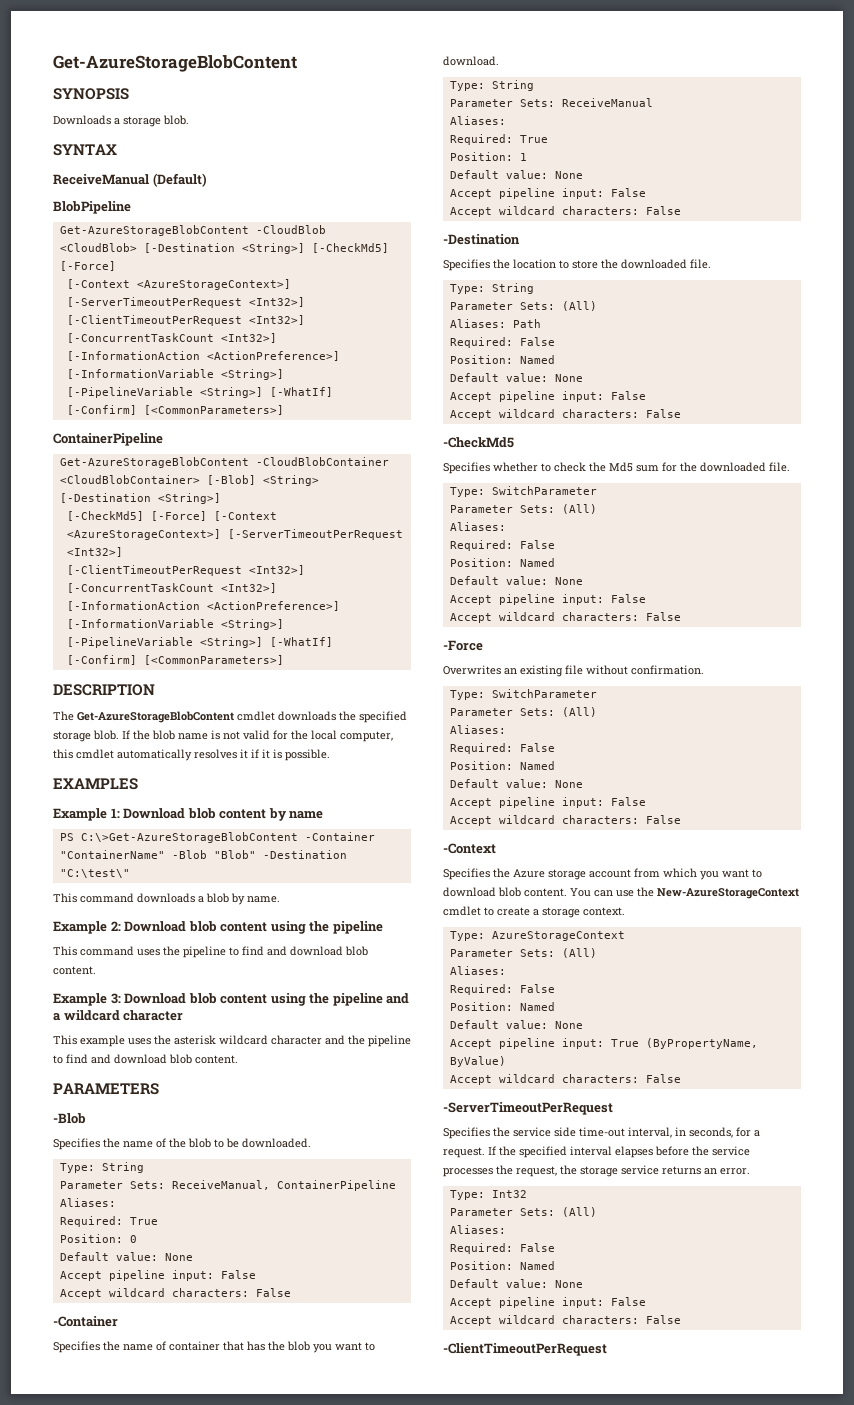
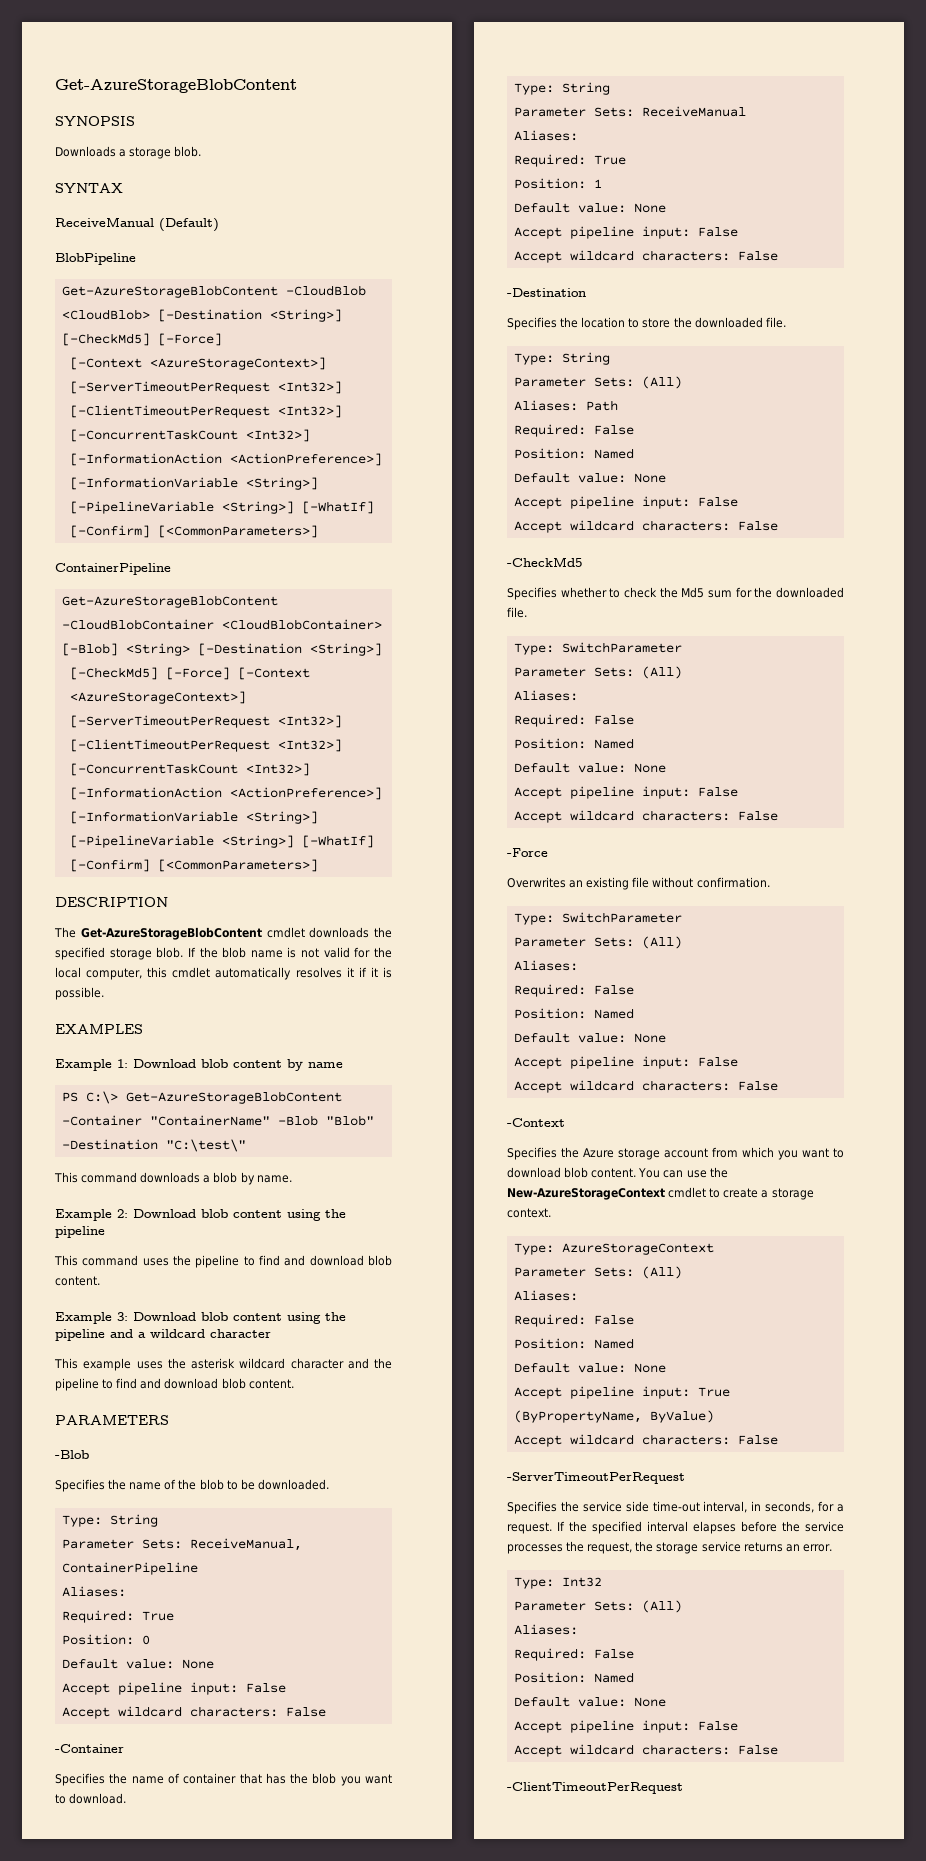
- PS C:\>Get-AzureStorageBlobContent -Container "ContainerName" -Blob "Blob" -Destination "C:\test\"
+ PS C:\> Get-AzureStorageBlobContent -Container "ContainerName" -Blob "Blob" -Destination "C:\test\"

